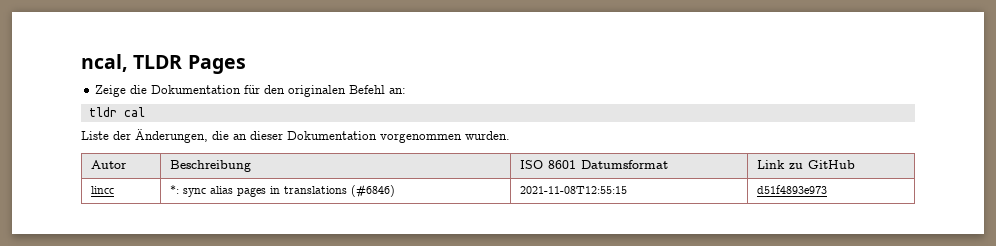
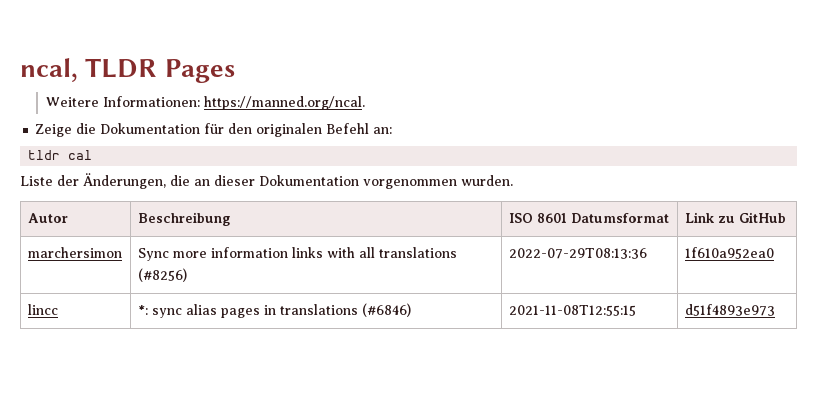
+ Weitere Informationen: https://manned.org/ncal.
+ marchersimon | Sync more information links with all translations (#8256) | 2022-07-29T08:13:36 | 1f610a952ea0

